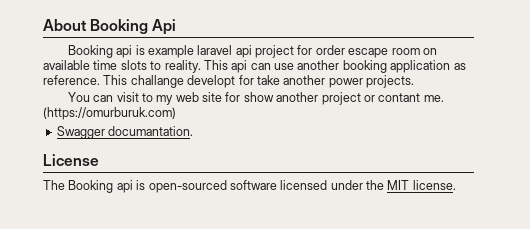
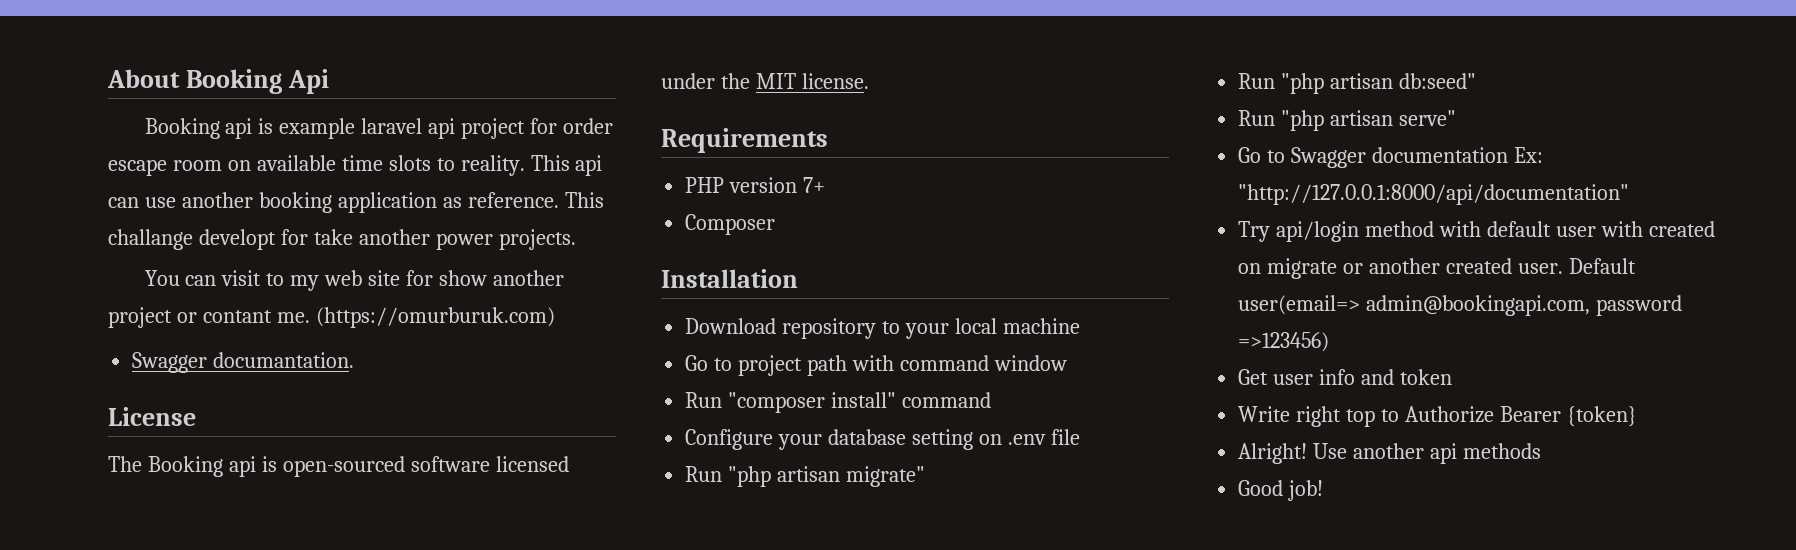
+ Requirements
+ PHP version 7+
+ Composer
+ Installation
+ Download repository to your local machine
+ Go to project path with command window
+ Run "composer install" command
+ Configure your database setting on .env file
+ Run "php artisan migrate"
+ Run "php artisan db:seed"
+ Run "php artisan serve"
+ Go to Swagger documentation Ex: "http://127.0.0.1:8000/api/documentation"
+ Try api/login method with default user with created on migrate or another created user. Default user(email=> admin@bookingapi.com, password =>123456)
+ Get user info and token
+ Write right top to Authorize Bearer {token}
+ Alright! Use another api methods
+ Good job!

